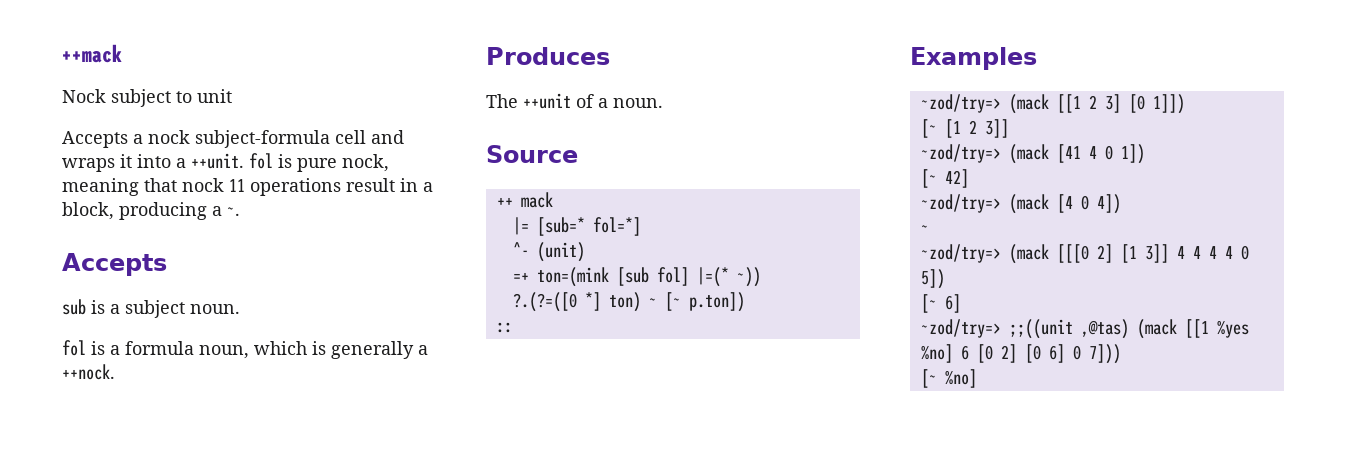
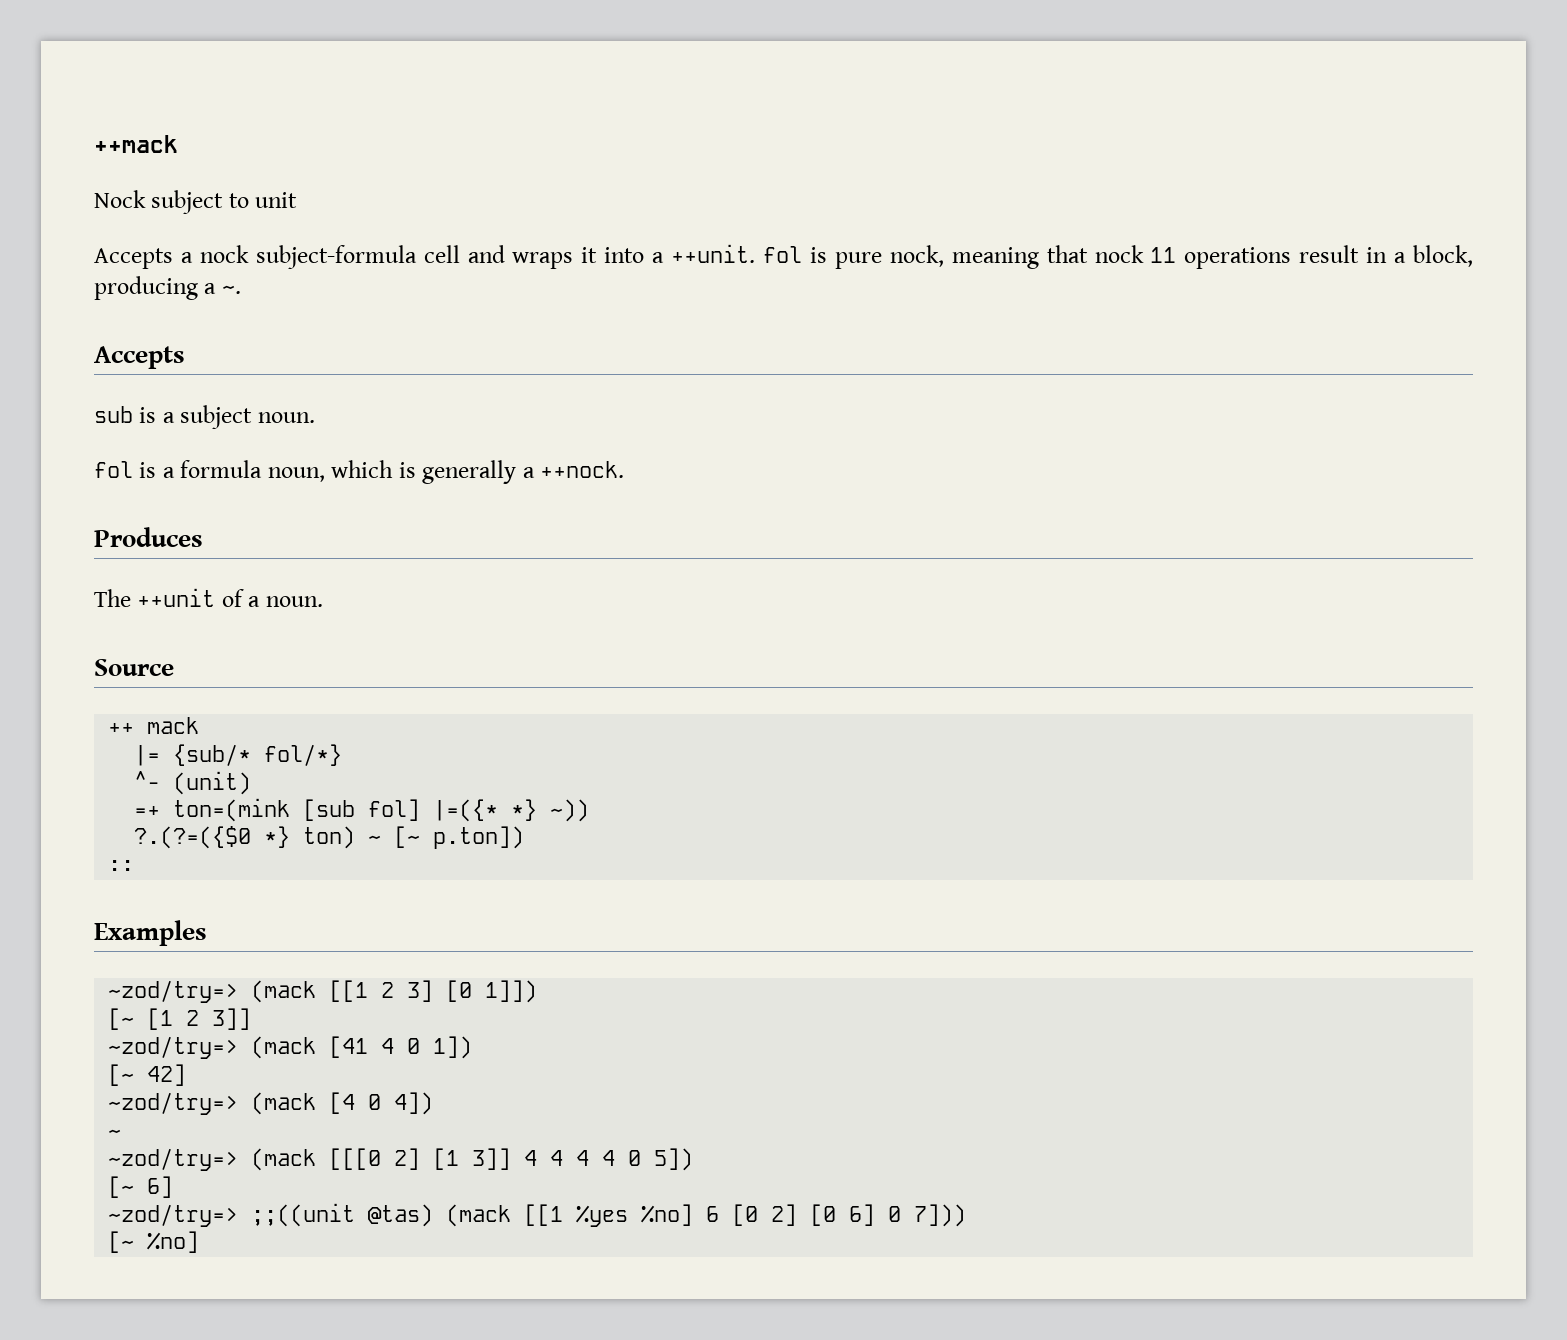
- |= [sub=* fol=*]
+ |= {sub/* fol/*}
- =+ ton=(mink [sub fol] |=(* ~))
+ =+ ton=(mink [sub fol] |=({* *} ~))
- ?.(?=([0 *] ton) ~ [~ p.ton])
+ ?.(?=({$0 *} ton) ~ [~ p.ton])
- ~zod/try=> ;;((unit ,@tas) (mack [[1 %yes %no] 6 [0 2] [0 6] 0 7]))
+ ~zod/try=> ;;((unit @tas) (mack [[1 %yes %no] 6 [0 2] [0 6] 0 7]))

